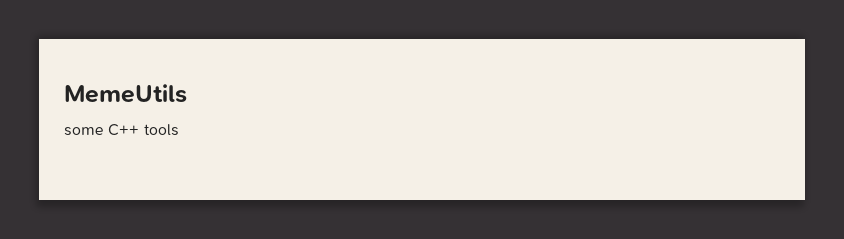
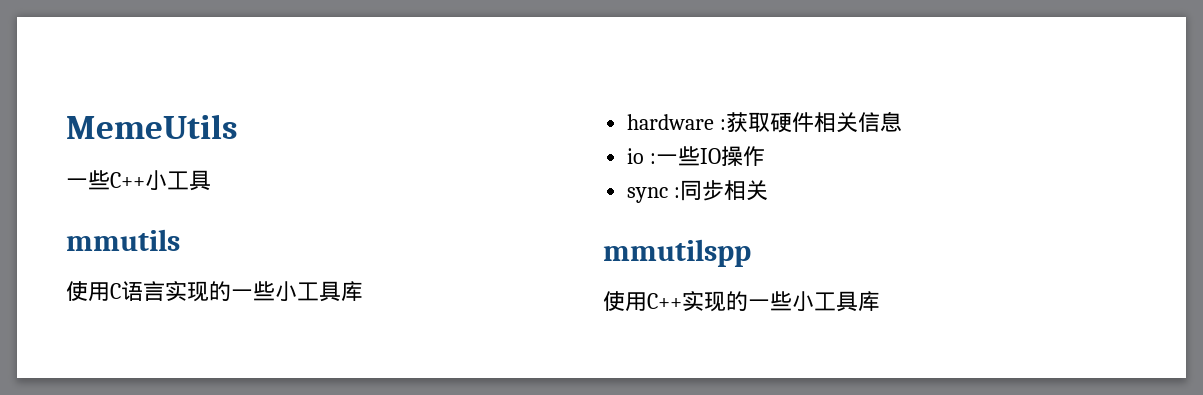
- some C++ tools
+ 一些C++小工具
+ mmutils
+ 使用C语言实现的一些小工具库
+ hardware :获取硬件相关信息
+ io :一些IO操作
+ sync :同步相关
+ mmutilspp
+ 使用C++实现的一些小工具库

